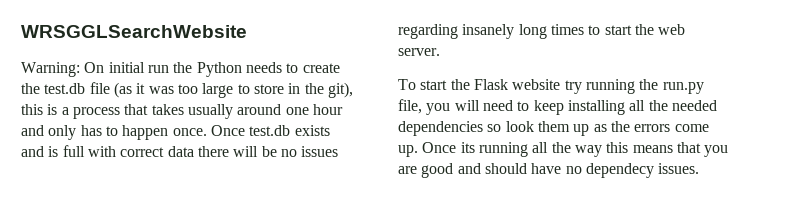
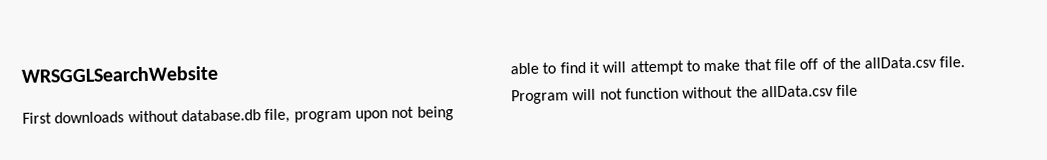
- Warning: On initial run the Python needs to create the test.db file (as it was too large to store in the git), this is a process that takes usually around one hour and only has to happen once. Once test.db exists and is full with correct data there will be no issues regarding insanely long times to start the web server.
- To start the Flask website try running the run.py file, you will need to keep installing all the needed dependencies so look them up as the errors come up. Once its running all the way this means that you are good and should have no dependecy issues.
+ First downloads without database.db file, program upon not being able to find it will attempt to make that file off of the allData.csv file. Program will not function without the allData.csv file

